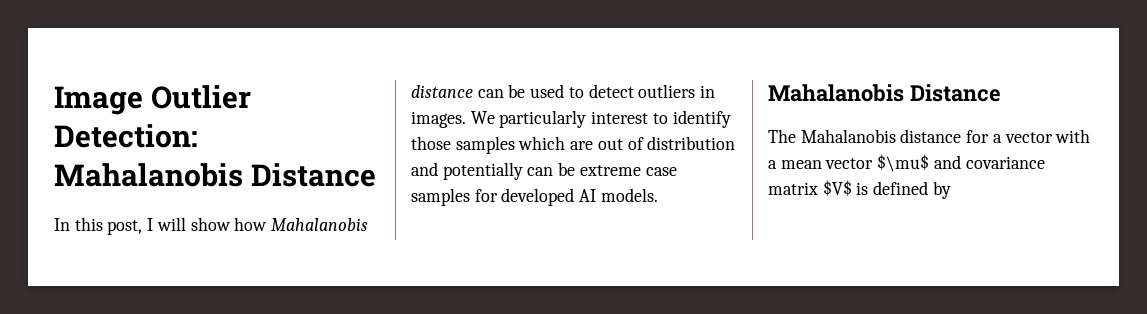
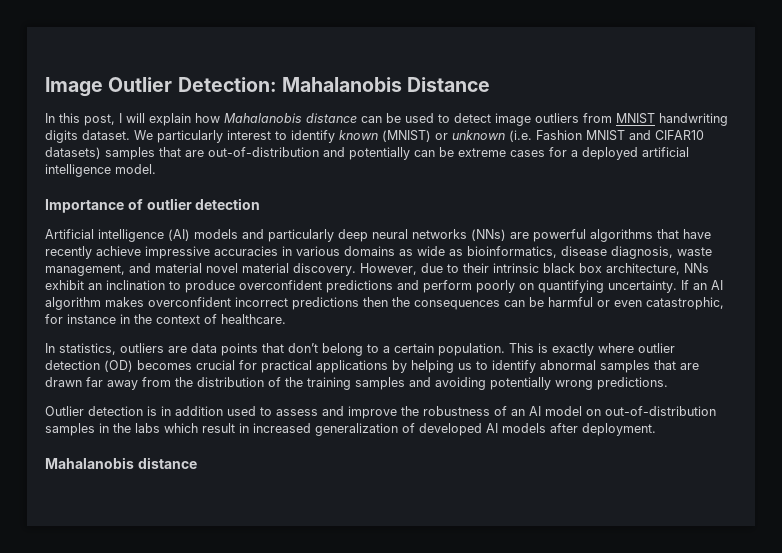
- In this post, I will show how Mahalanobis distance can be used to detect outliers in images.
+ In this post, I will explain how Mahalanobis distance can be used to detect image outliers from MNIST handwriting digits dataset.
- We particularly interest to identify those samples which are out of distribution and potentially can be extreme case samples for developed AI models.
- Mahalanobis Distance
- The Mahalanobis distance for a vector with a mean vector $\mu$ and covariance matrix $V$ is defined by
+ We particularly interest to identify known (MNIST) or unknown (i.e. Fashion MNIST and CIFAR10 datasets) samples that are out-of-distribution and potentially can be extreme cases for a deployed artificial intelligence model.
+ Importance of outlier detection
+ Artificial intelligence (AI) models and particularly deep neural networks (NNs) are powerful algorithms that have recently achieve impressive accuracies in various domains as wide as bioinformatics, disease diagnosis, waste management, and material novel material discovery. However, due to their intrinsic black box architecture, NNs exhibit an inclination to produce overconfident predictions and perform poorly on quantifying uncertainty. If an AI algorithm makes overconfident incorrect predictions then the consequences can be harmful or even catastrophic, for instance in the context of healthcare.
+ In statistics, outliers are data points that don’t belong to a certain population. This is exactly where outlier detection (OD) becomes crucial for practical applications by helping us to identify abnormal samples that are drawn far away from the distribution of the training samples and avoiding potentially wrong predictions.
+ Outlier detection is in addition used to assess and improve the robustness of an AI model on out-of-distribution samples in the labs which result in increased generalization of developed AI models after deployment.
+ Mahalanobis distance

